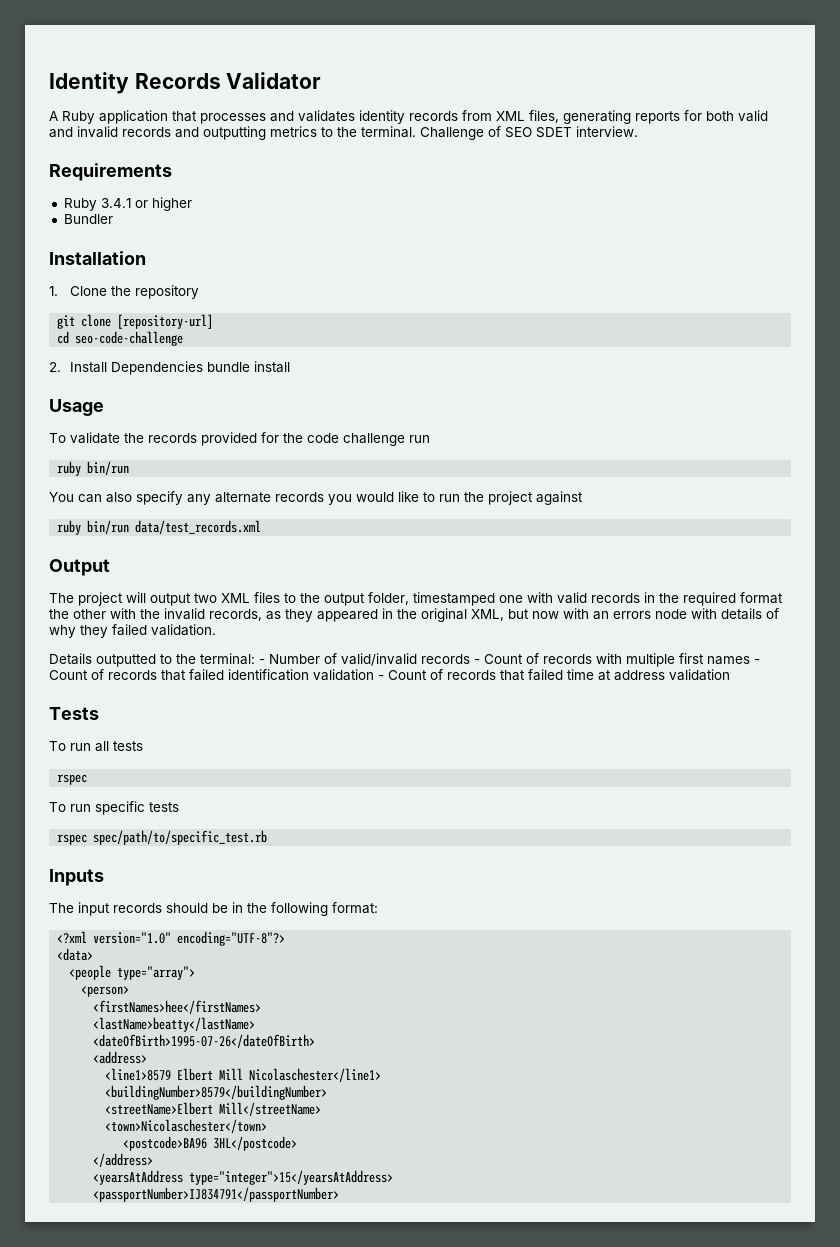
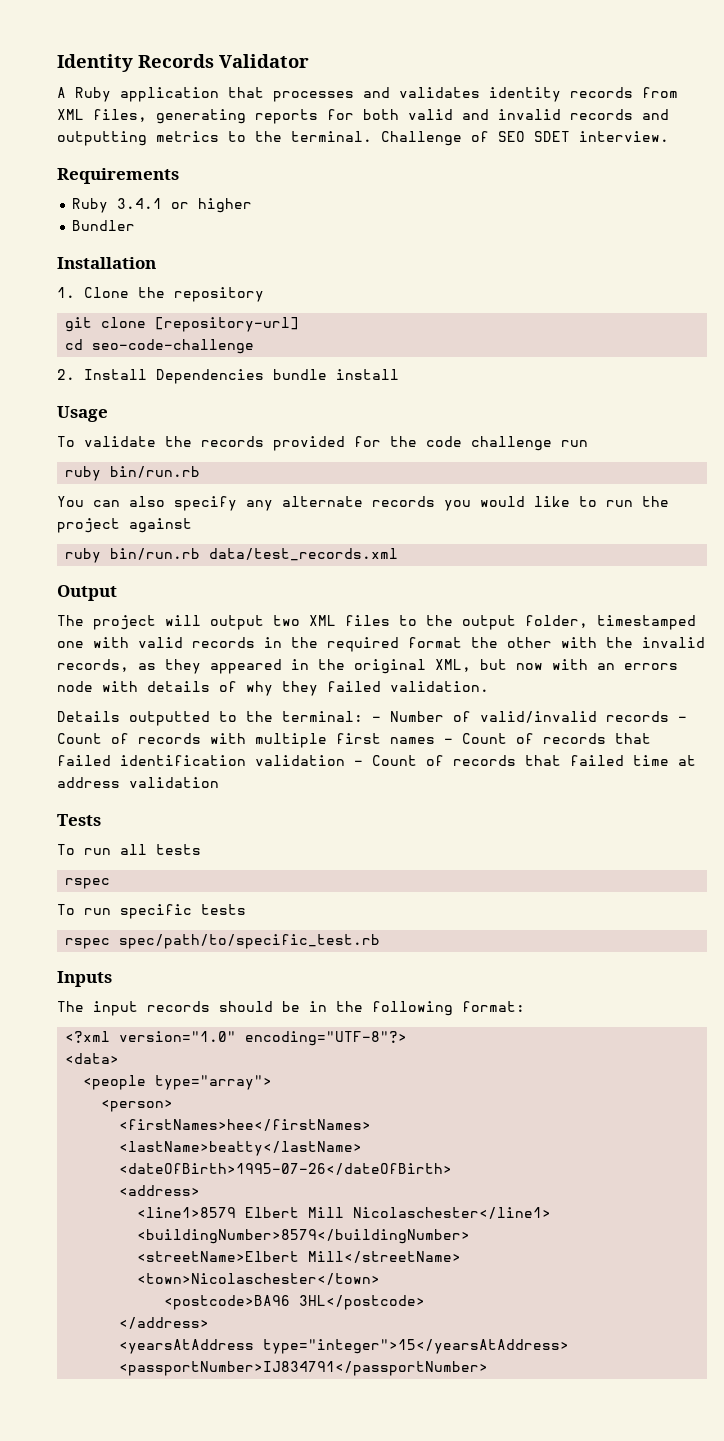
  To validate the records provided for the code challenge run
- ruby bin/run
+ ruby bin/run.rb
- ruby bin/run data/test_records.xml
+ ruby bin/run.rb data/test_records.xml

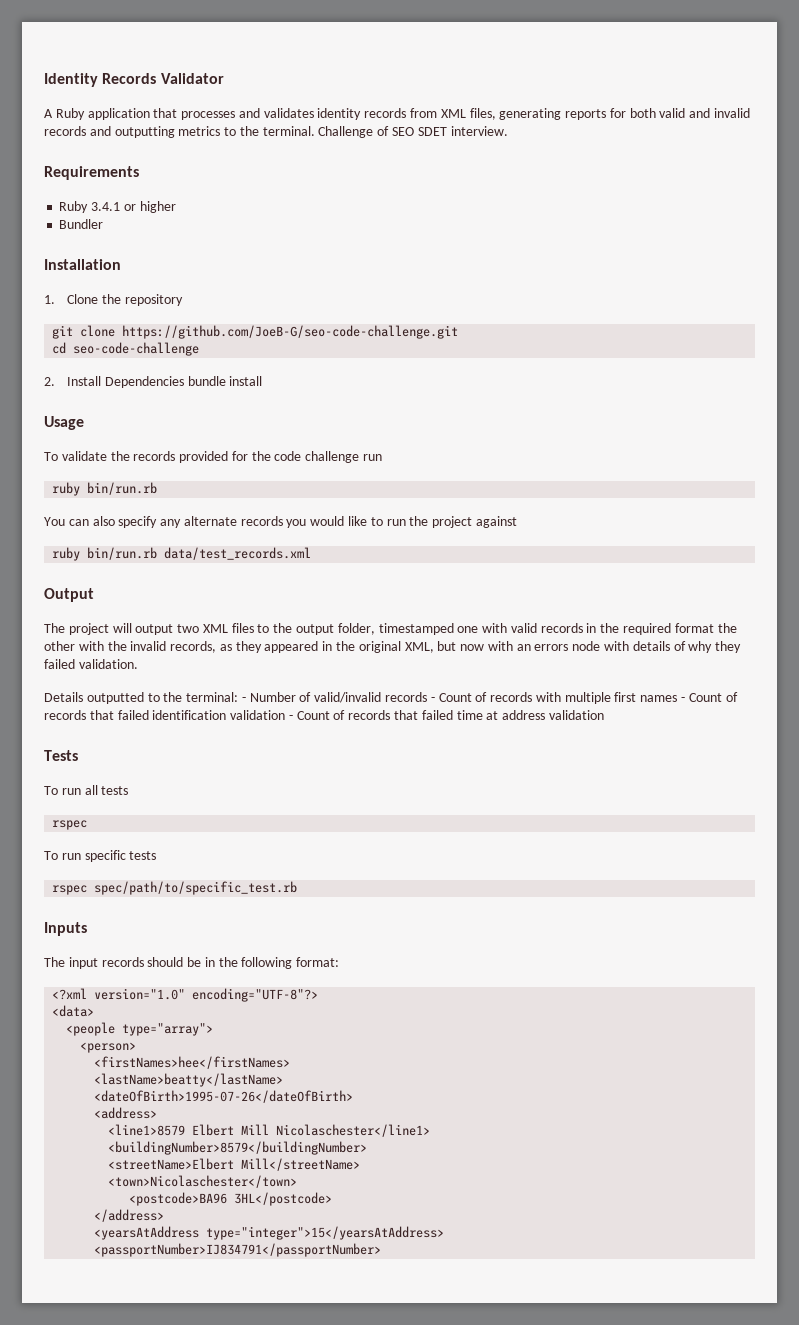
- git clone [repository-url]
+ git clone https://github.com/JoeB-G/seo-code-challenge.git

